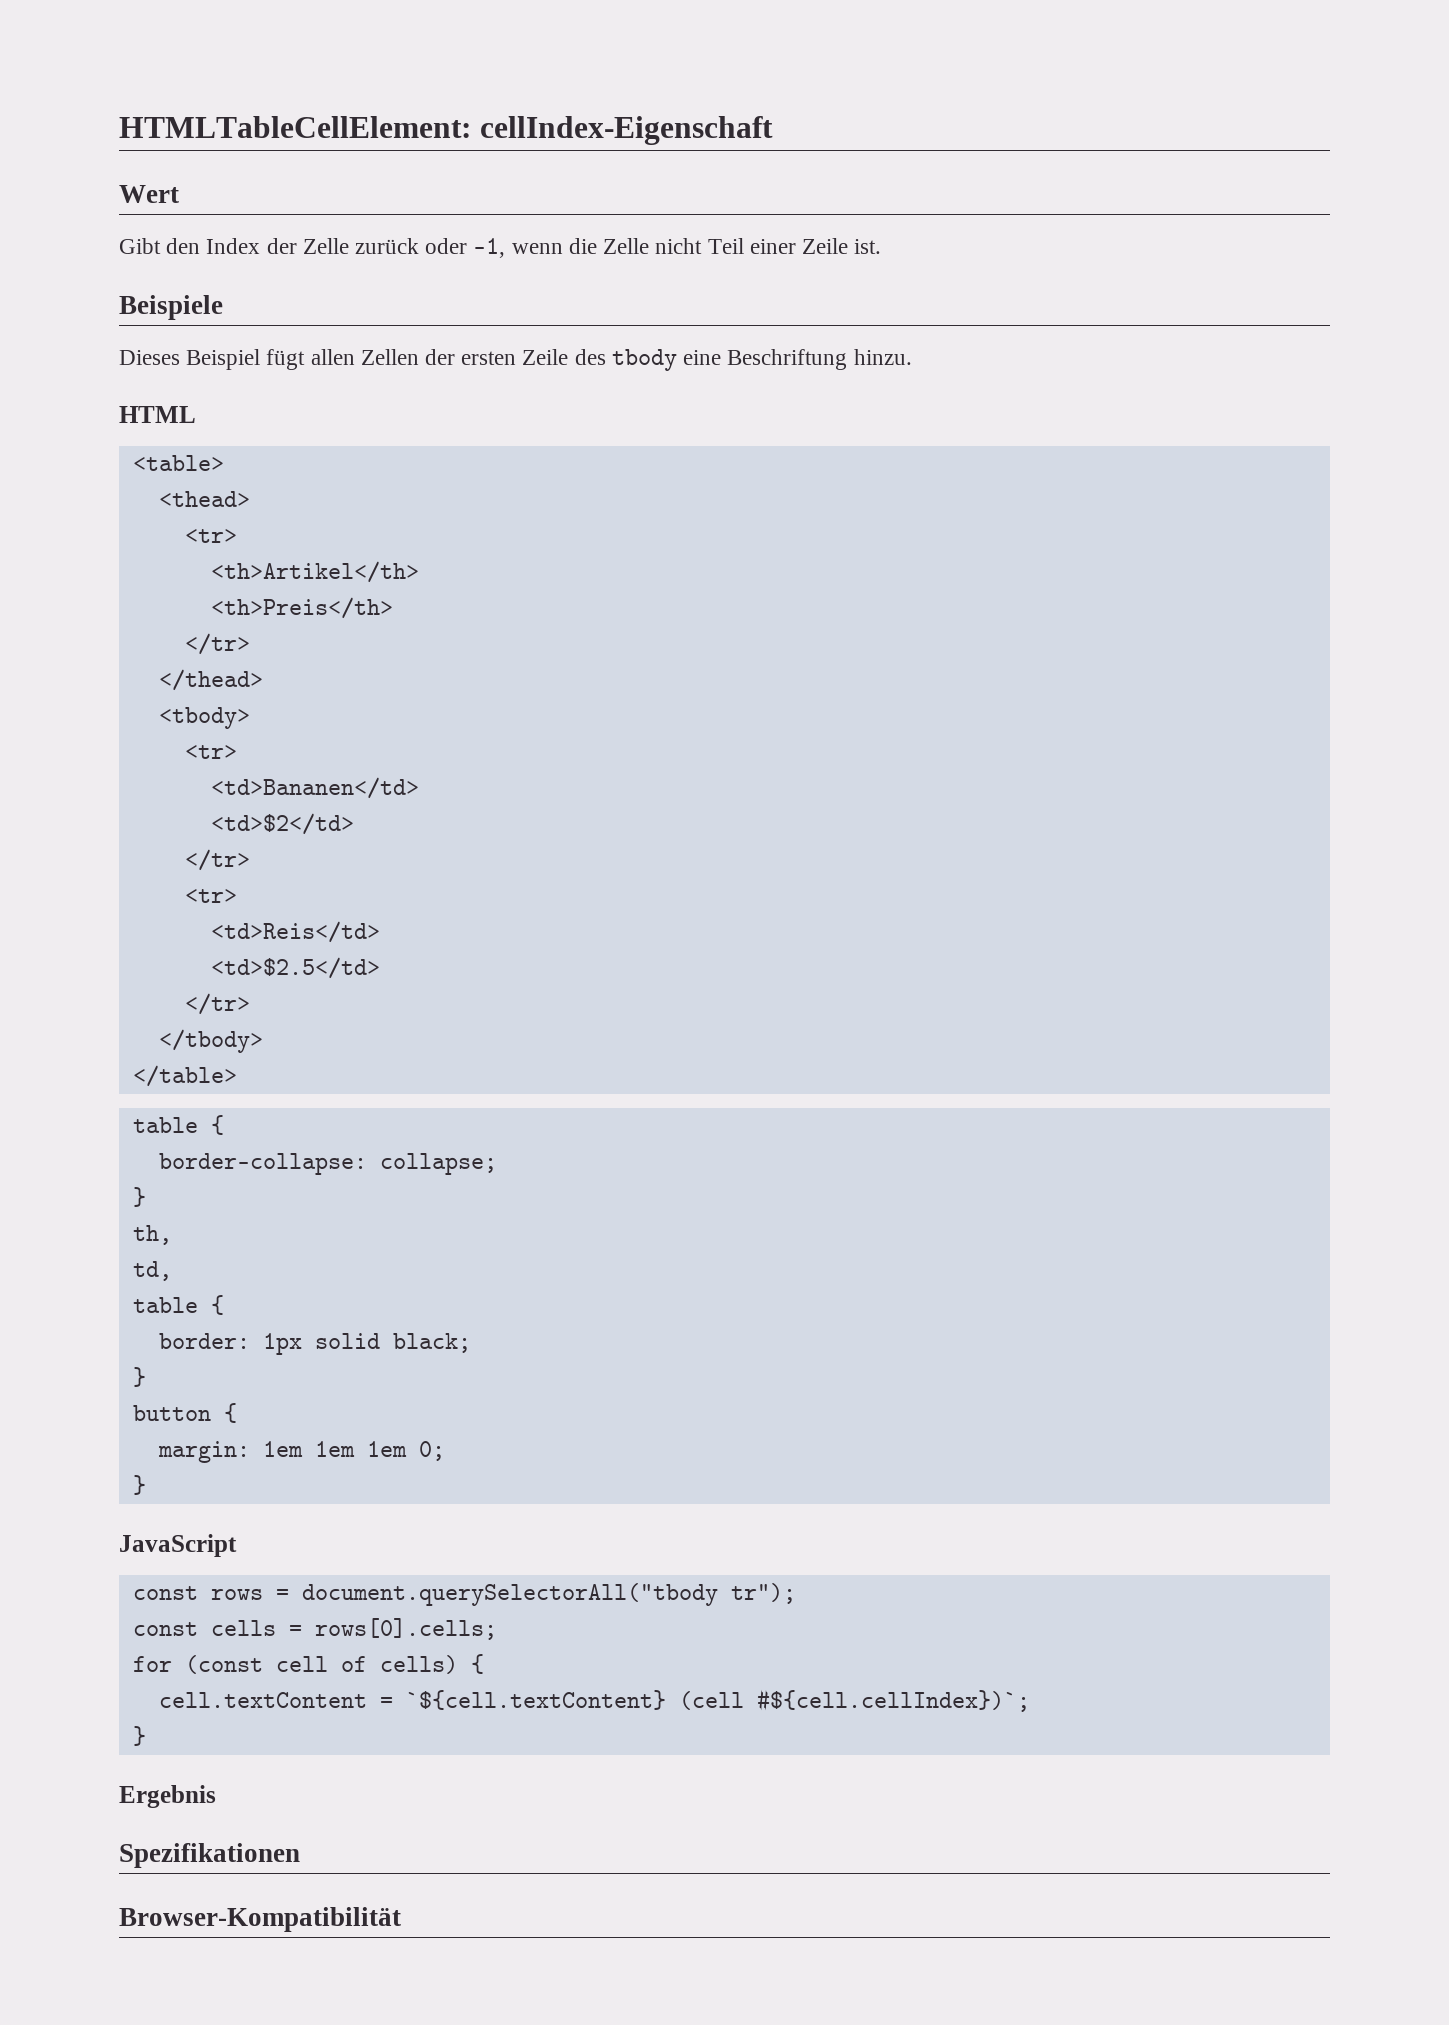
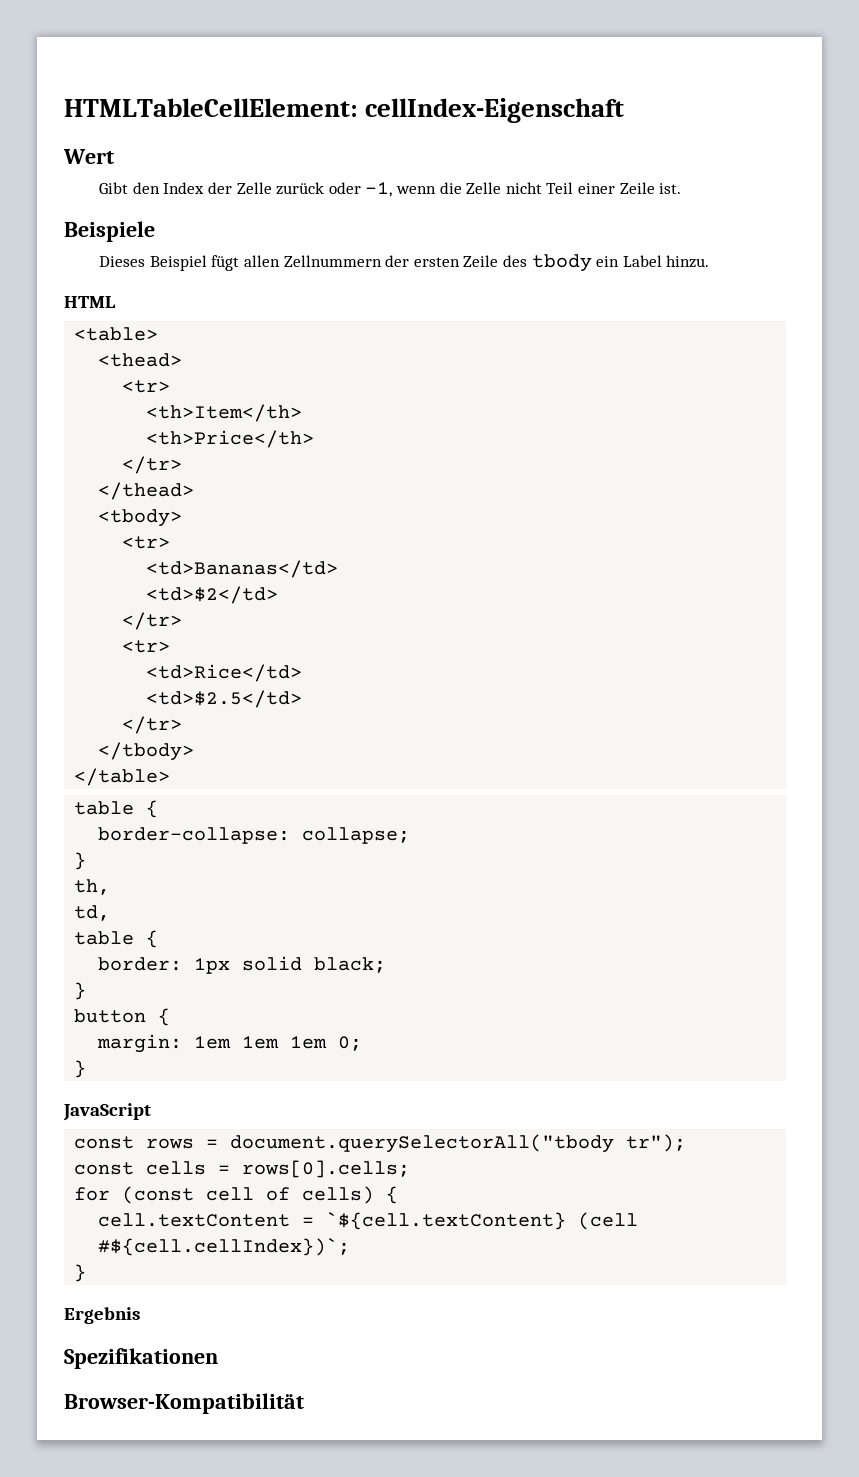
- Dieses Beispiel fügt allen Zellen der ersten Zeile des tbody eine Beschriftung hinzu.
+ Dieses Beispiel fügt allen Zellnummern der ersten Zeile des tbody ein Label hinzu.
- <th>Artikel</th>
- <th>Preis</th>
+ <th>Item</th>
+ <th>Price</th>
- <td>Bananen</td>
+ <td>Bananas</td>
- <td>Reis</td>
+ <td>Rice</td>

